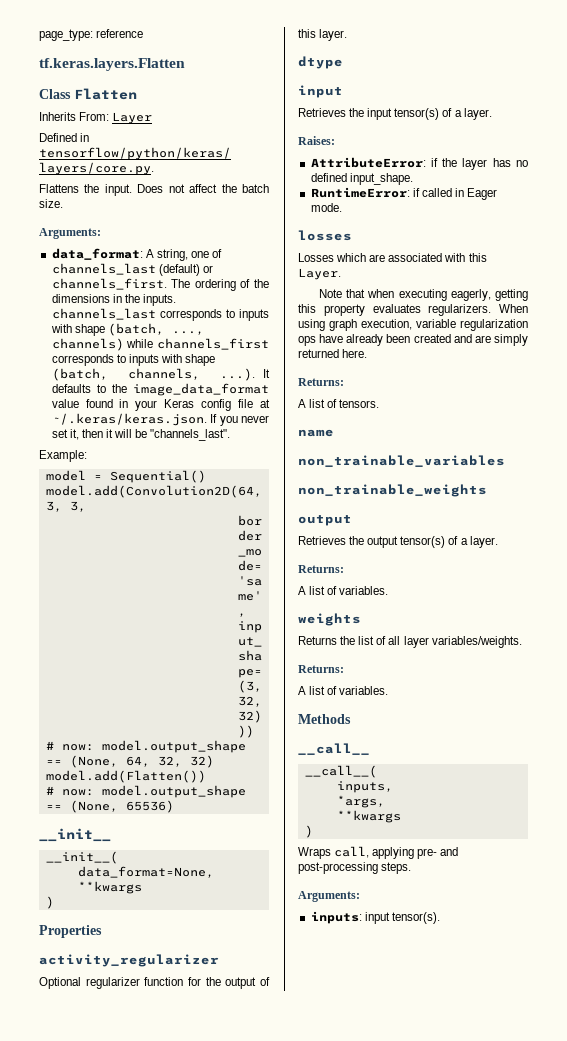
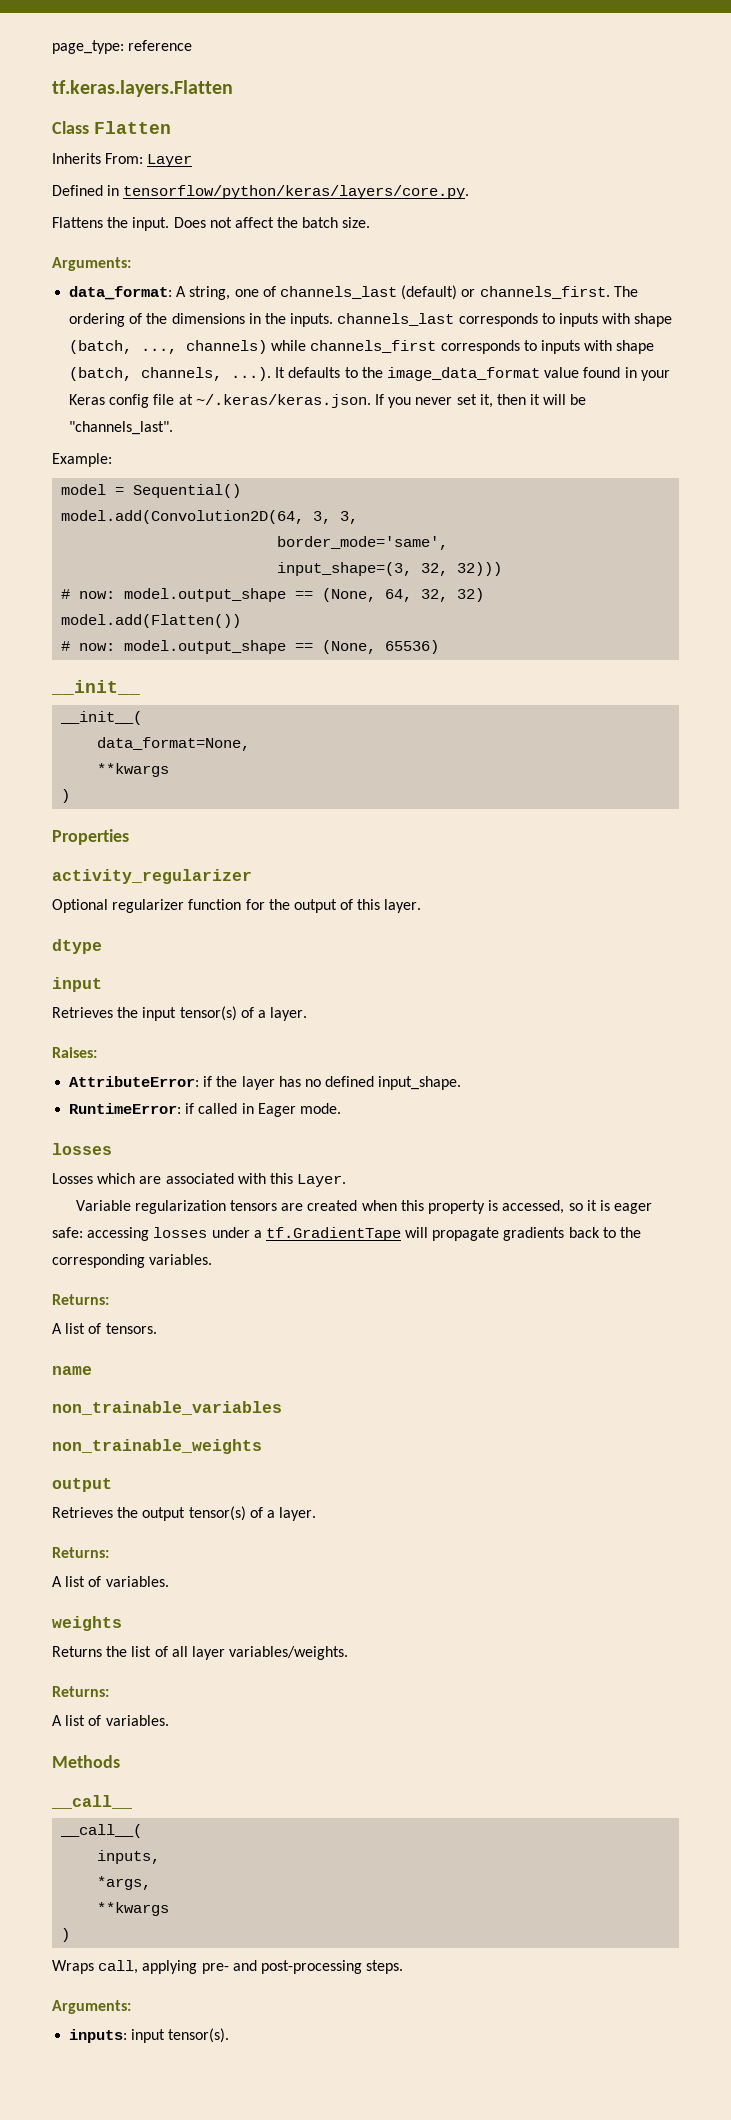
- Note that when executing eagerly, getting this property evaluates regularizers. When using graph execution, variable regularization ops have already been created and are simply returned here.
+ Variable regularization tensors are created when this property is accessed, so it is eager safe: accessing losses under a tf.GradientTape will propagate gradients back to the corresponding variables.

